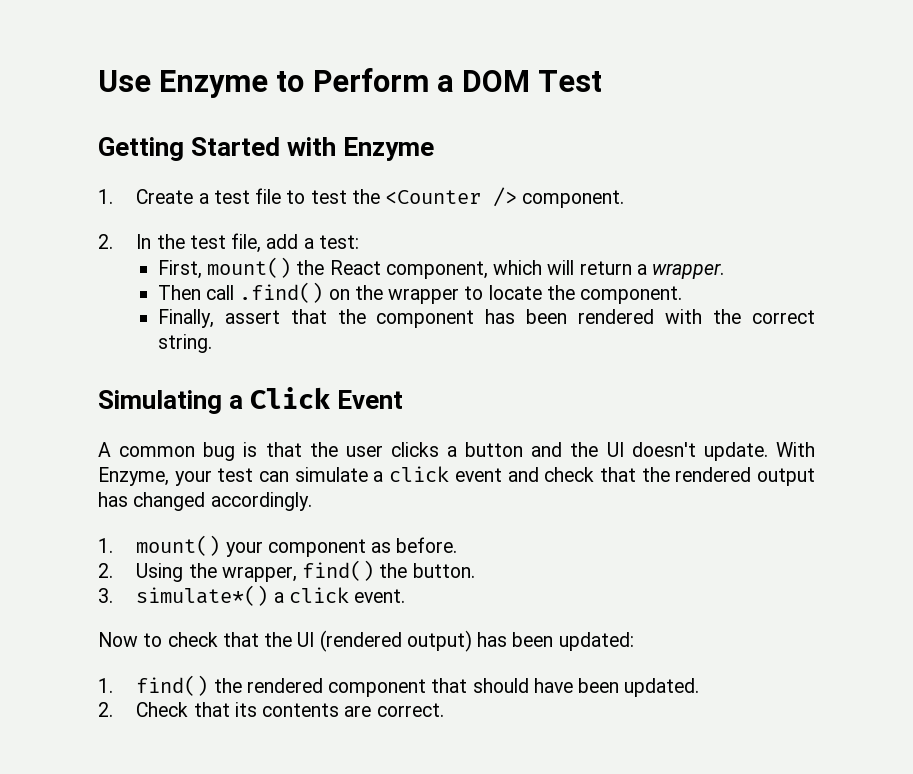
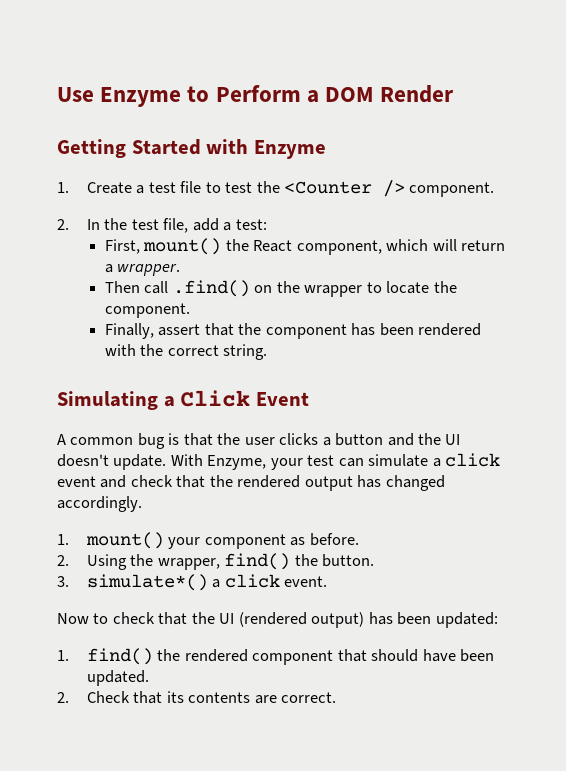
- Use Enzyme to Perform a DOM Test
+ Use Enzyme to Perform a DOM Render

